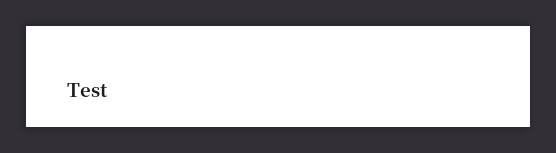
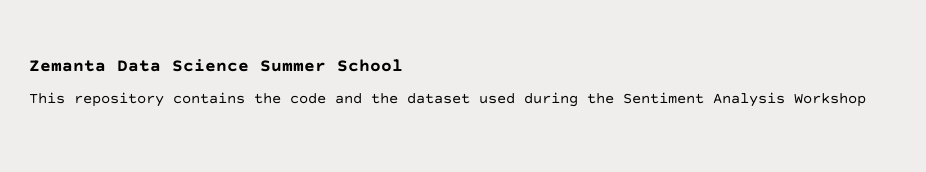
- Test
+ Zemanta Data Science Summer School
+ This repository contains the code and the dataset used during the Sentiment Analysis Workshop

